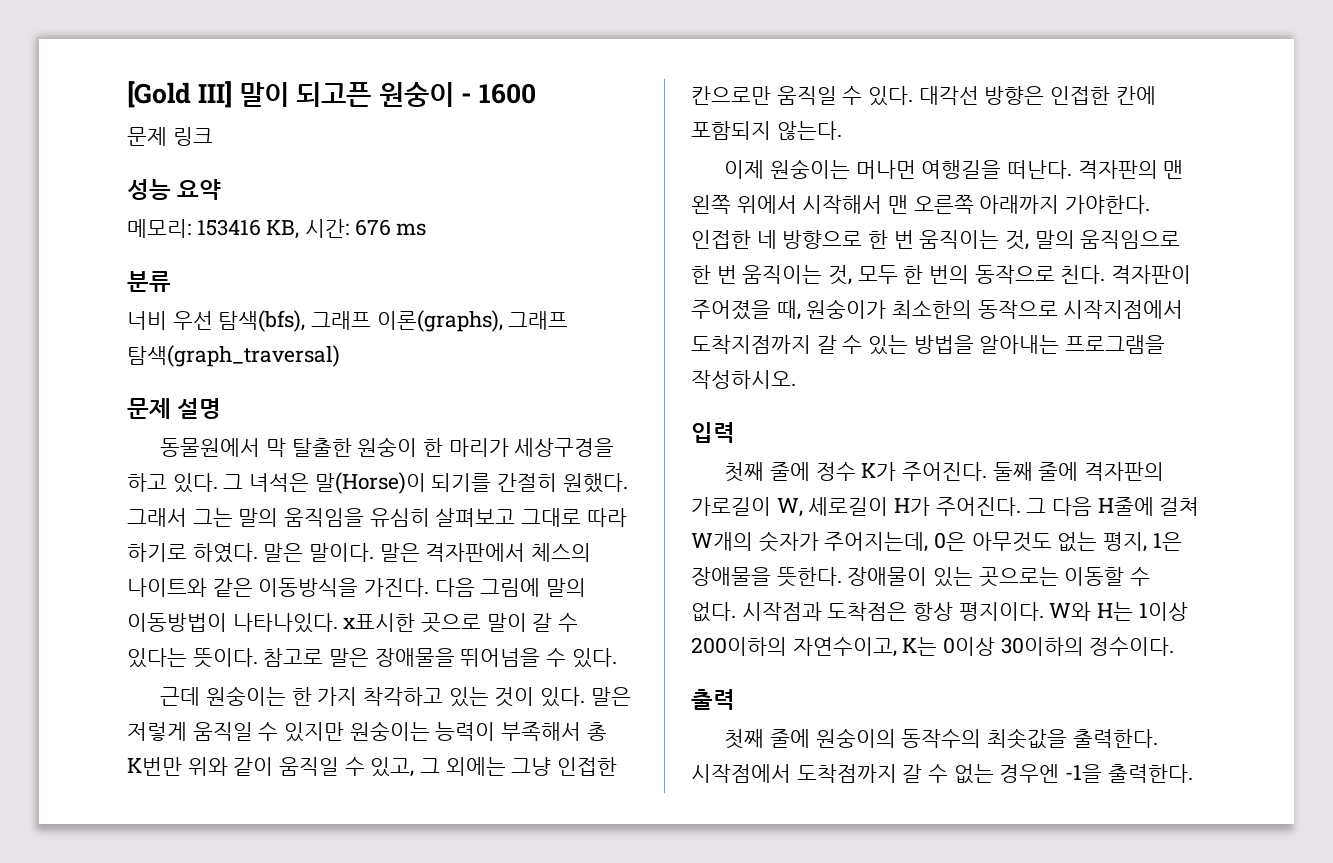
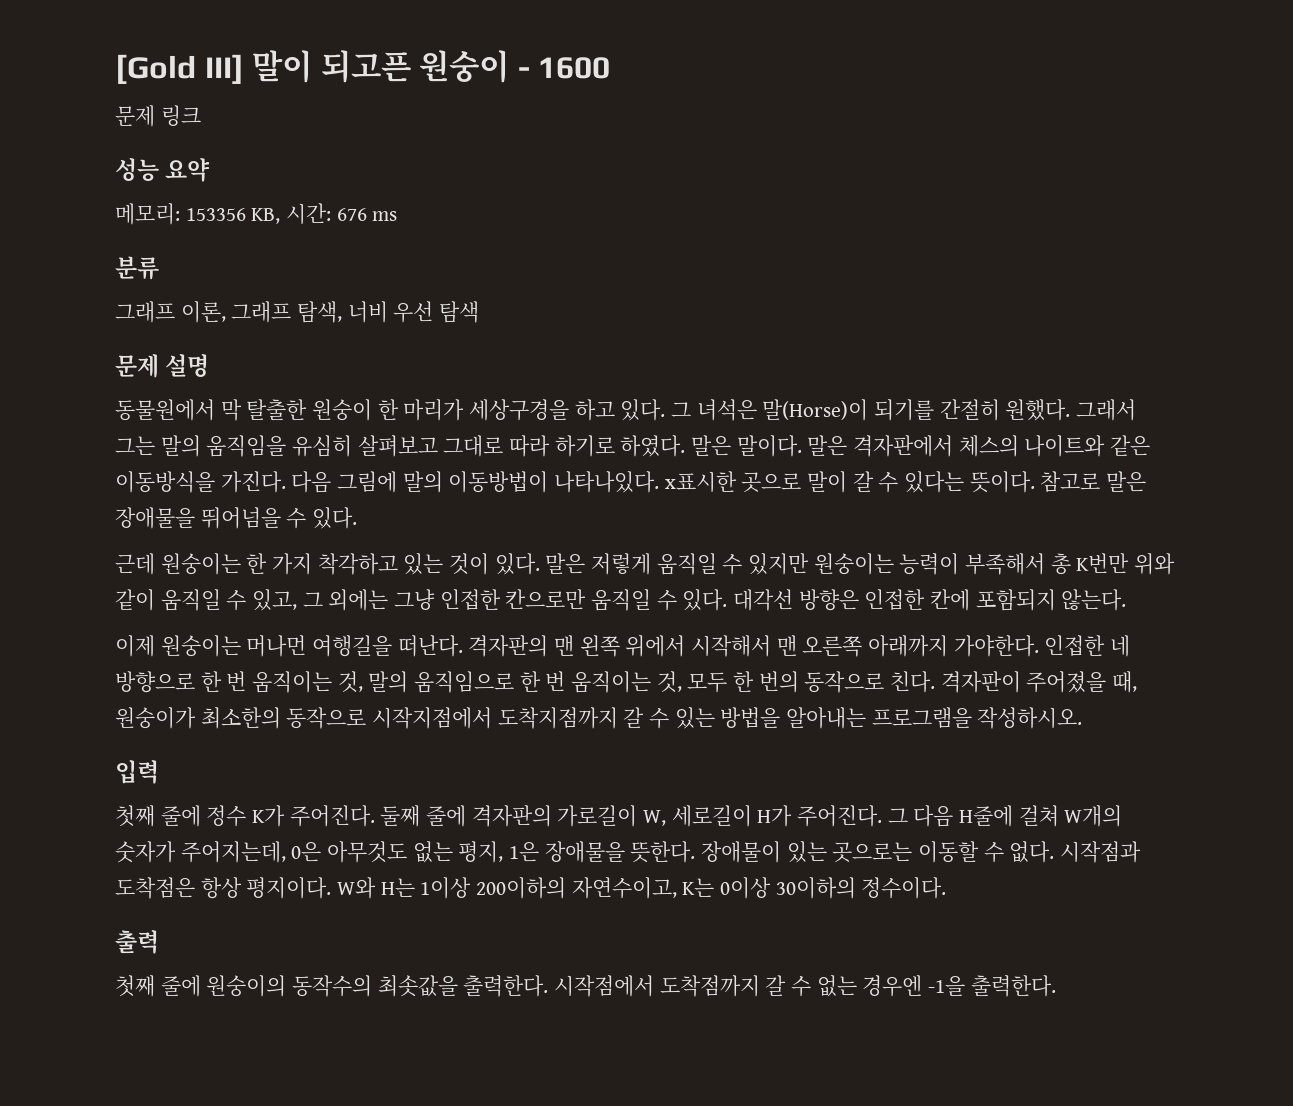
- 메모리: 153416 KB, 시간: 676 ms
+ 메모리: 153356 KB, 시간: 676 ms
- 너비 우선 탐색(bfs), 그래프 이론(graphs), 그래프 탐색(graph_traversal)
+ 그래프 이론, 그래프 탐색, 너비 우선 탐색

